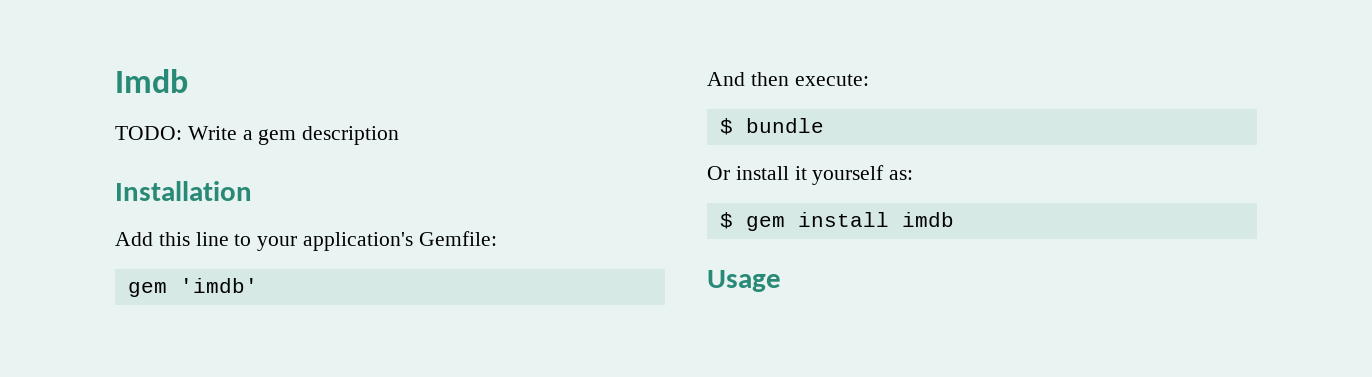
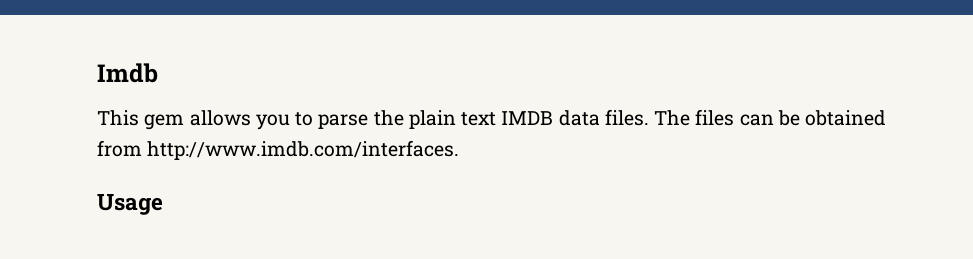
- TODO: Write a gem description
- Installation
- Add this line to your application's Gemfile:
- gem 'imdb'
- And then execute:
- $ bundle
- Or install it yourself as:
- $ gem install imdb
+ This gem allows you to parse the plain text IMDB data files. The files can be obtained from http://www.imdb.com/interfaces.

